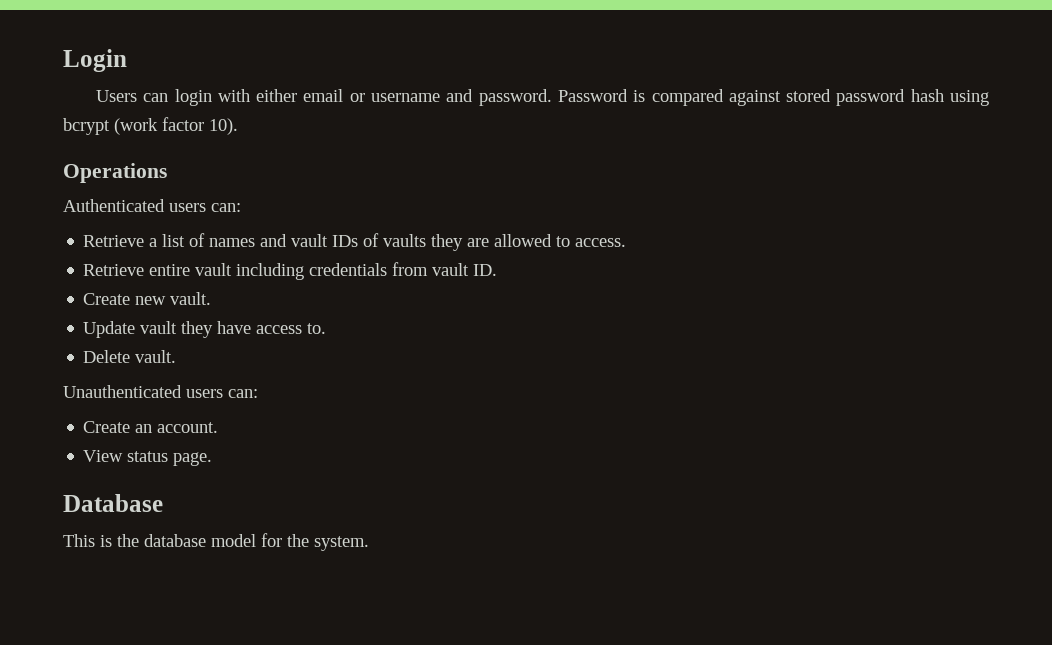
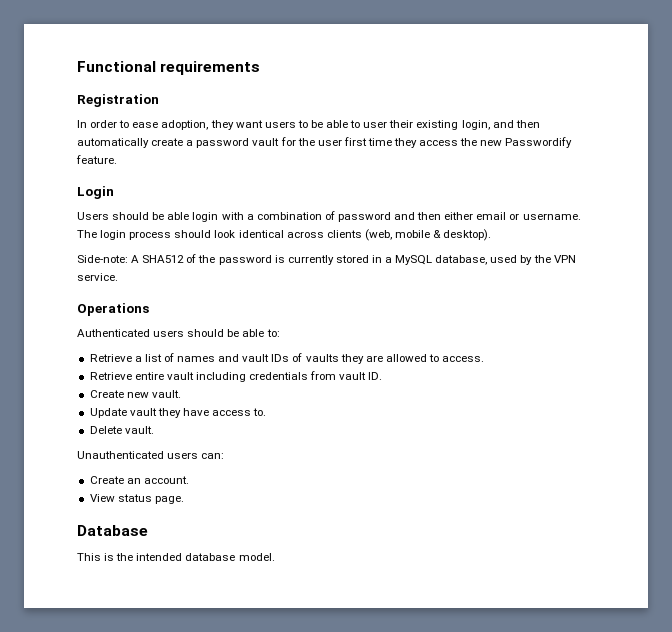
+ Functional requirements
+ Registration
+ In order to ease adoption, they want users to be able to user their existing login, and then automatically create a password vault for the user first time they access the new Passwordify feature.
  Login
- Users can login with either email or username and password. Password is compared against stored password hash using bcrypt (work factor 10).
+ Users should be able login with a combination of password and then either email or username. The login process should look identical across clients (web, mobile & desktop).
+ Side-note: A SHA512 of the password is currently stored in a MySQL database, used by the VPN service.
- Authenticated users can:
+ Authenticated users should be able to:
- This is the database model for the system.
+ This is the intended database model.

